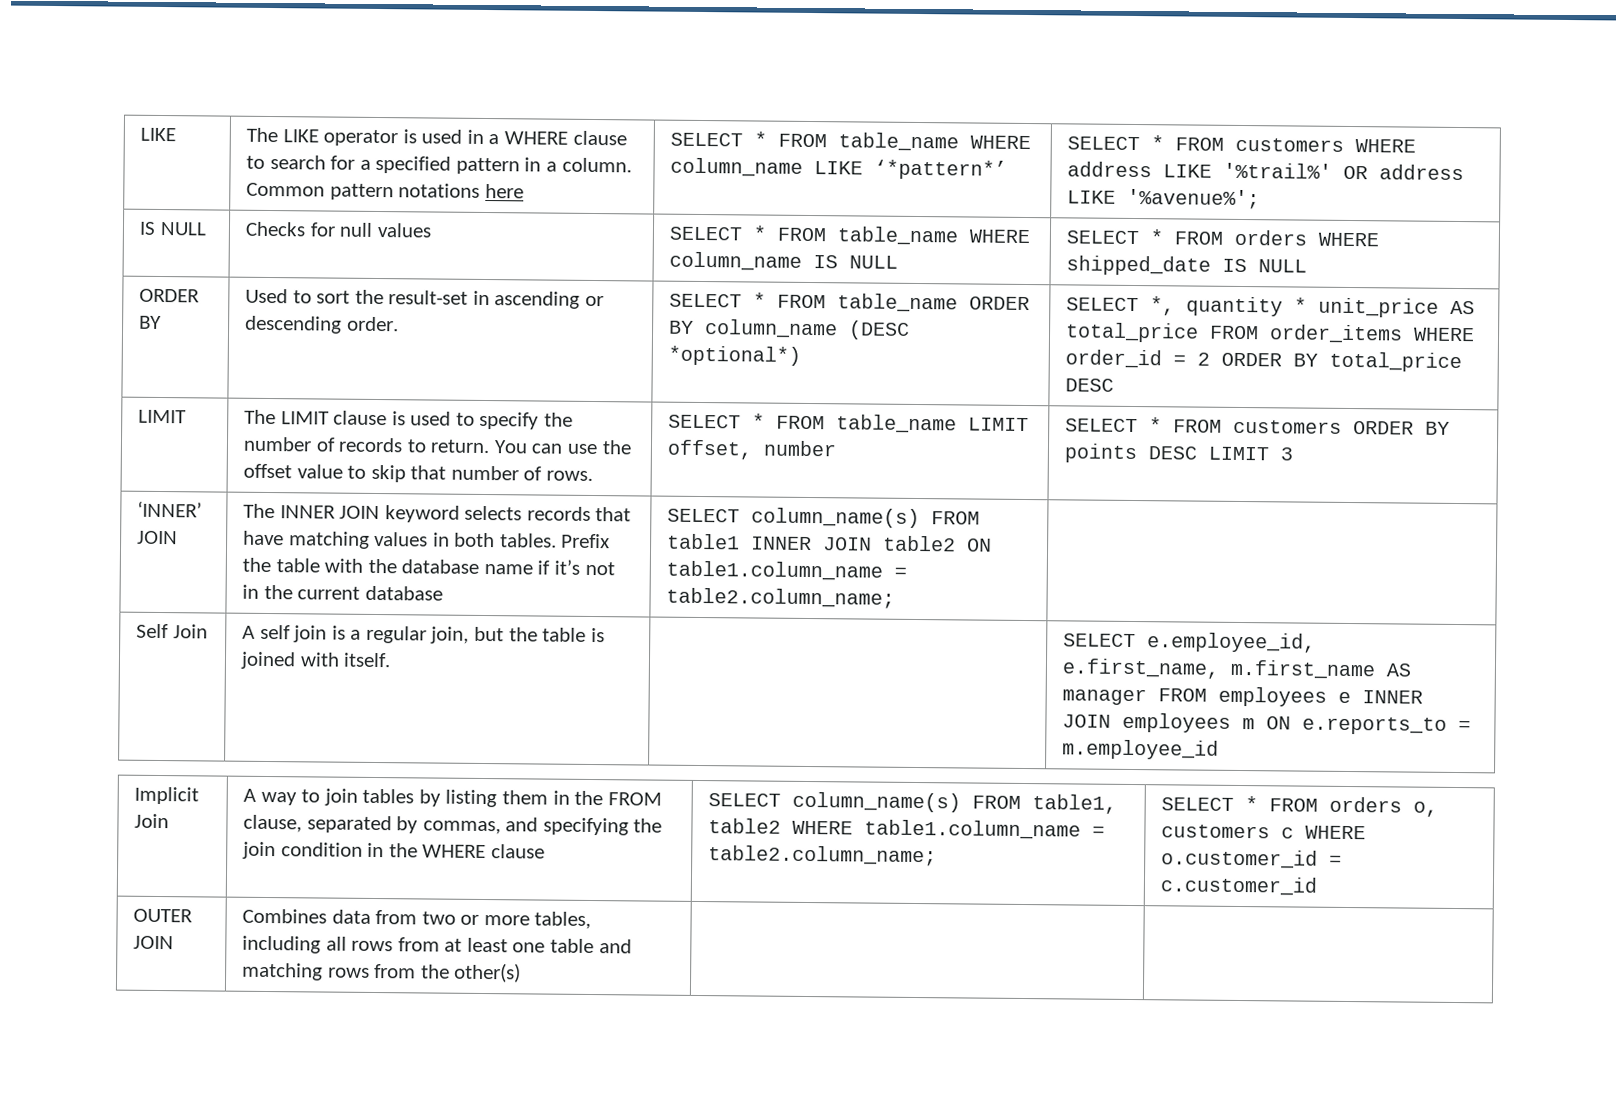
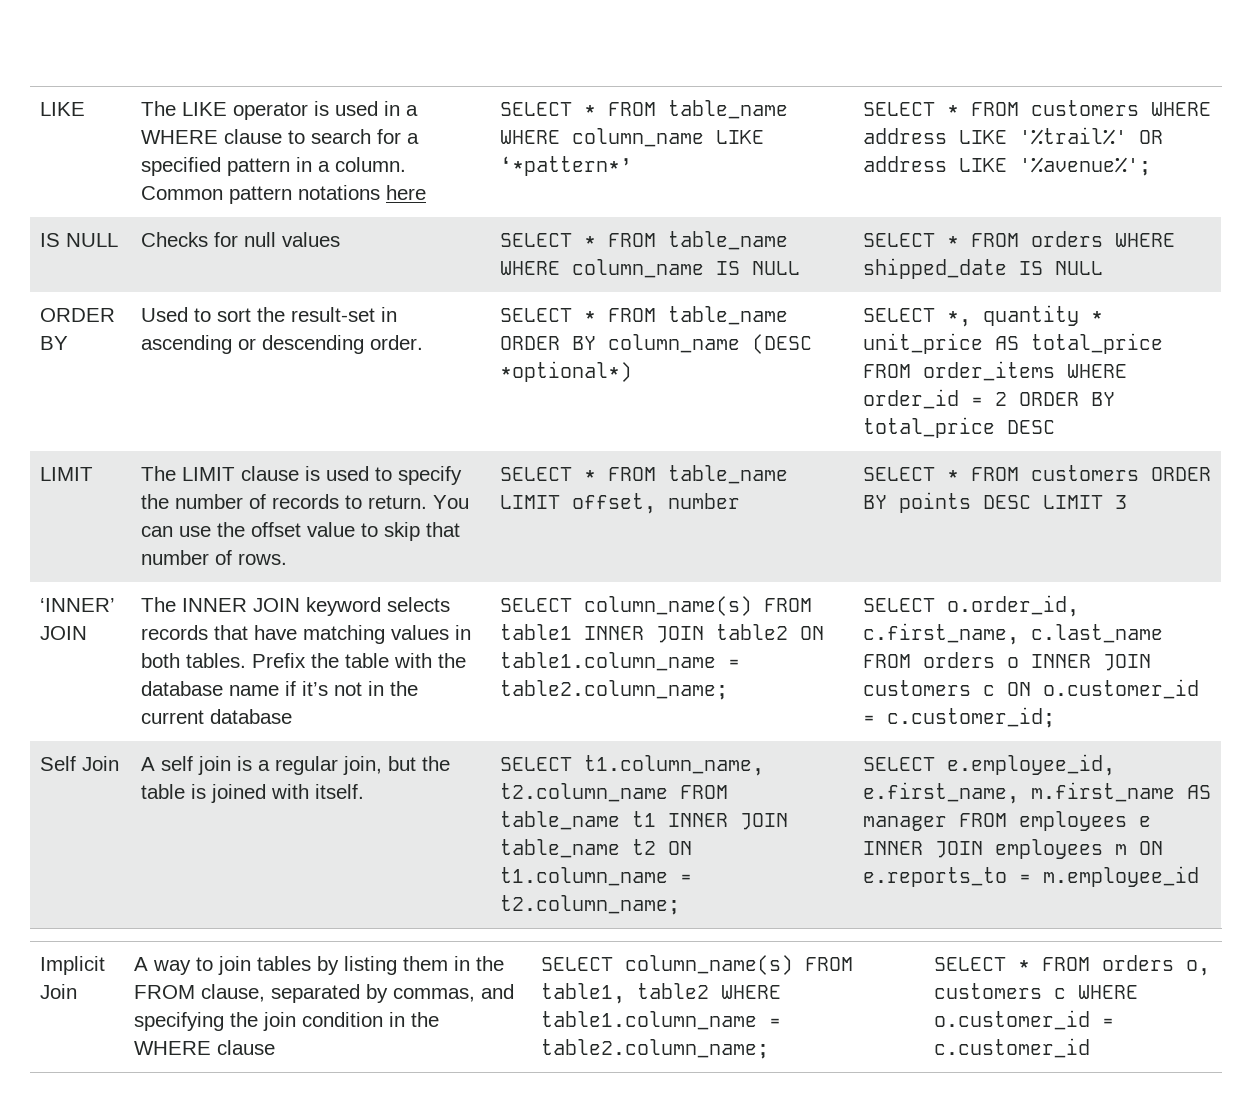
+ SELECT o.order_id, c.first_name, c.last_name FROM orders o INNER JOIN customers c ON o.customer_id = c.customer_id;
+ SELECT t1.column_name, t2.column_name FROM table_name t1 INNER JOIN table_name t2 ON t1.column_name = t2.column_name;
- OUTER JOIN | Combines data from two or more tables, including all rows from at least one table and matching rows from the other(s) | |

